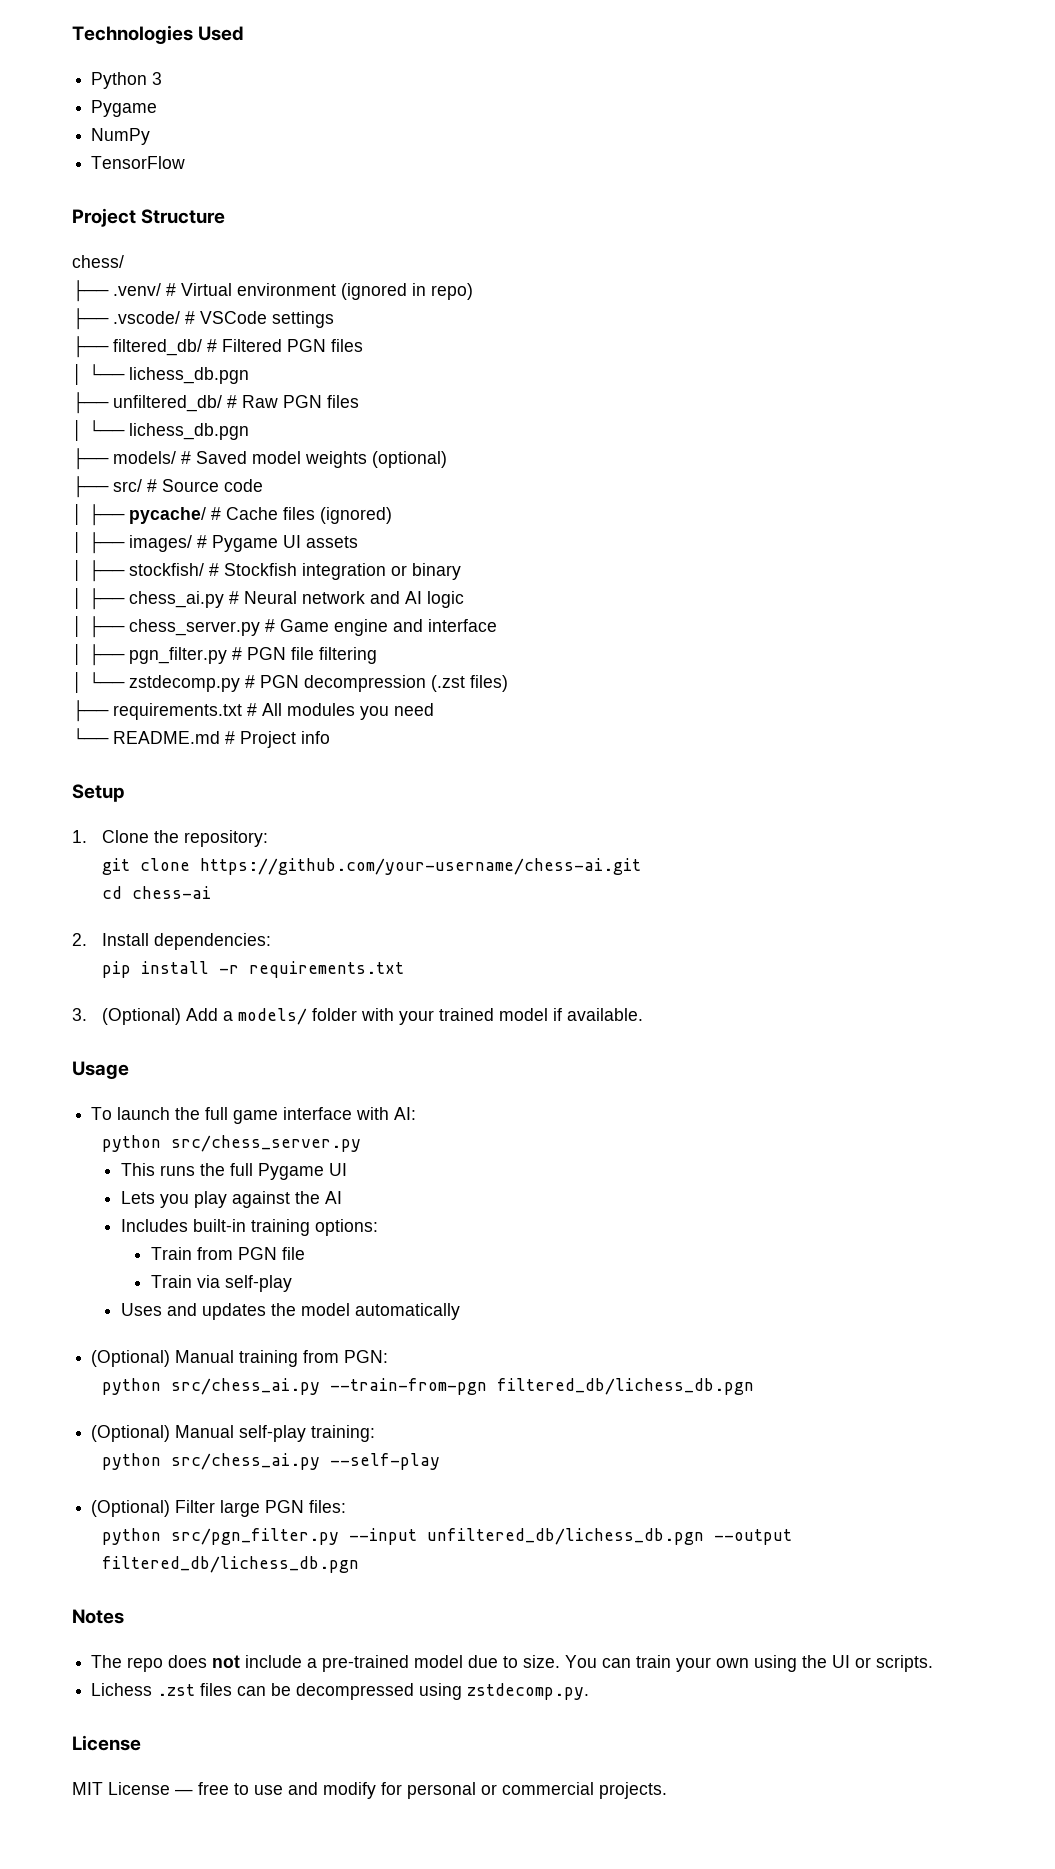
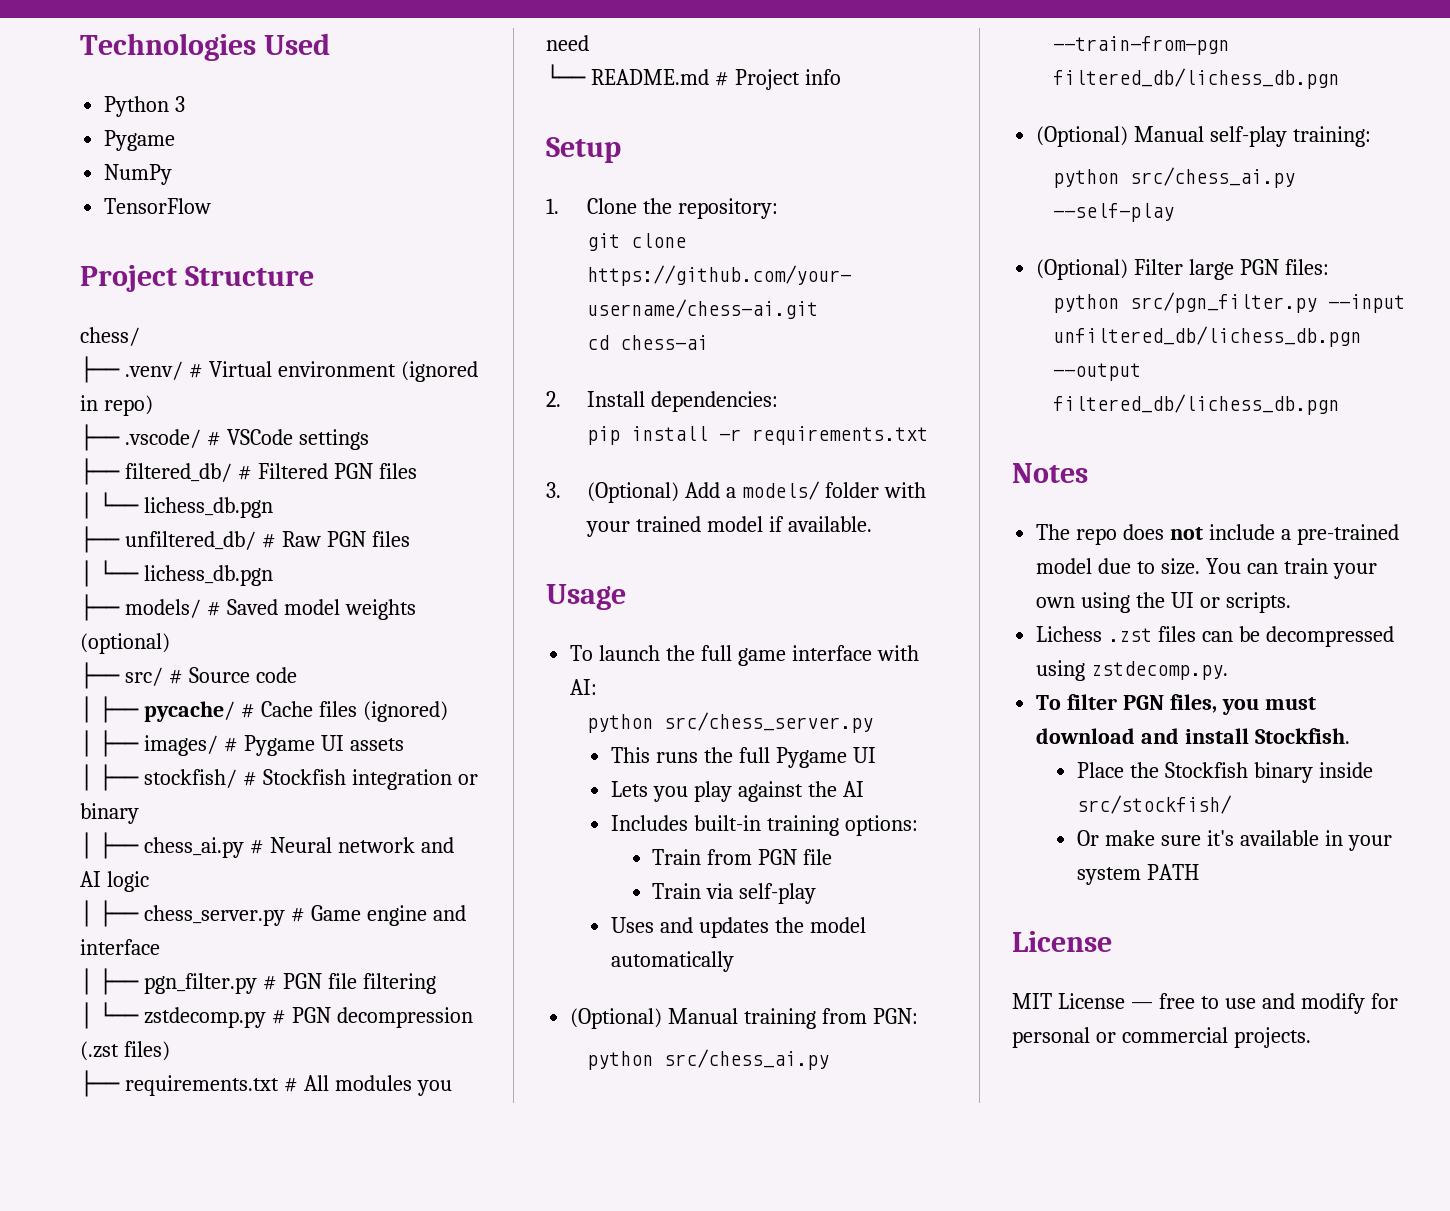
+ To filter PGN files, you must download and install Stockfish.
+ Place the Stockfish binary inside src/stockfish/
+ Or make sure it's available in your system PATH

